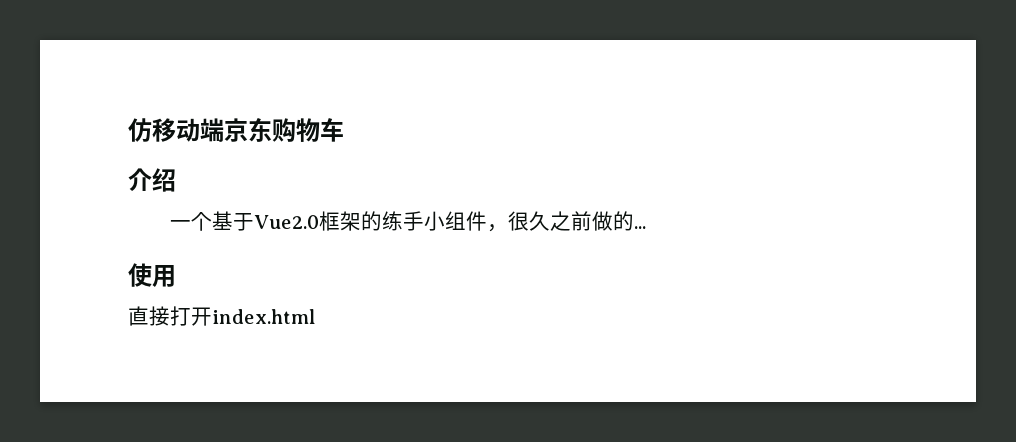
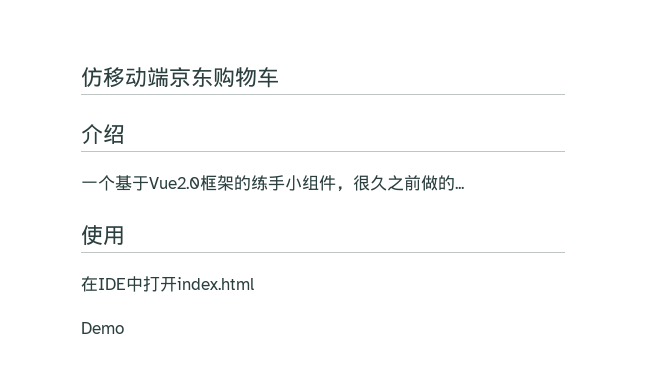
- 直接打开index.html
+ 在IDE中打开index.html
+ Demo

